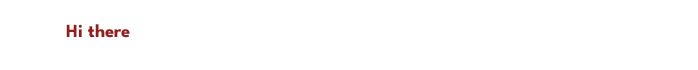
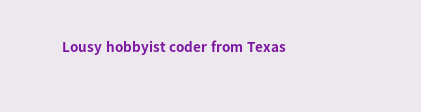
- Hi there
+ Lousy hobbyist coder from Texas

